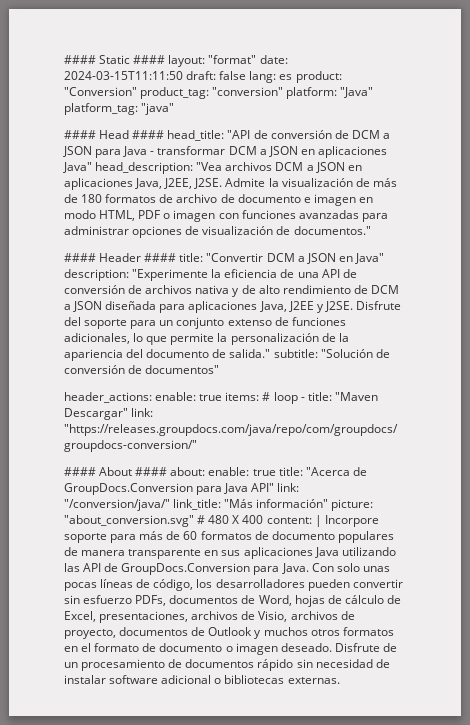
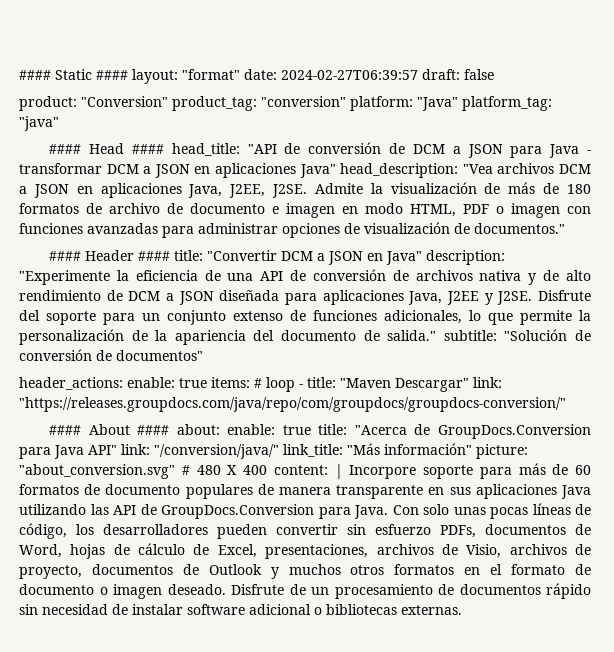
- #### Static #### layout: "format" date: 2024-03-15T11:11:50 draft: false lang: es product: "Conversion" product_tag: "conversion" platform: "Java" platform_tag: "java"
+ #### Static #### layout: "format" date: 2024-02-27T06:39:57 draft: false
+ product: "Conversion" product_tag: "conversion" platform: "Java" platform_tag: "java"

